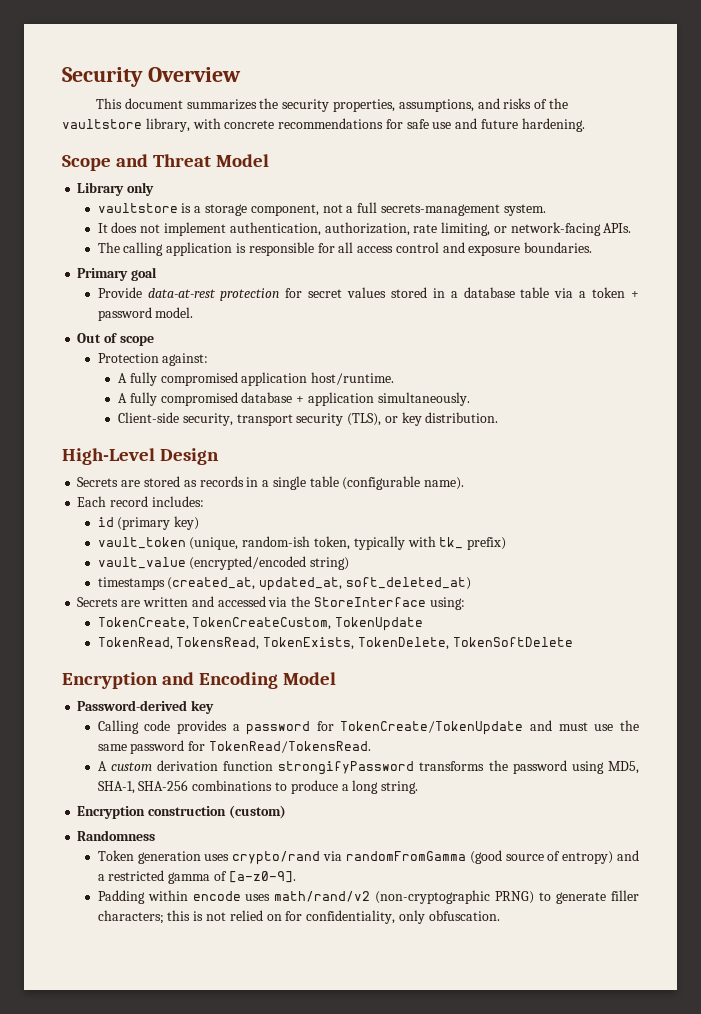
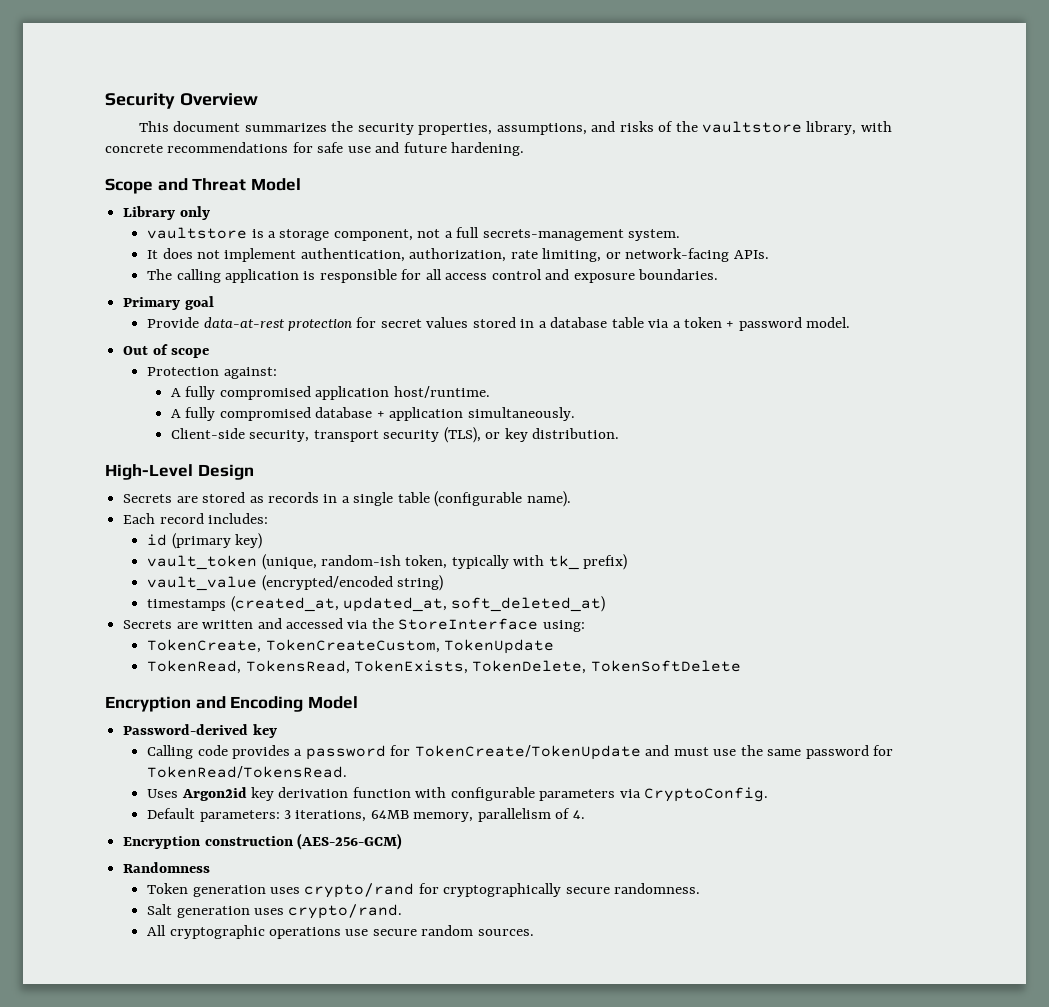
- A custom derivation function strongifyPassword transforms the password using MD5, SHA-1, SHA-256 combinations to produce a long string.
+ Uses Argon2id key derivation function with configurable parameters via CryptoConfig.
+ Default parameters: 3 iterations, 64MB memory, parallelism of 4.
- Encryption construction (custom)
+ Encryption construction (AES-256-GCM)
- Token generation uses crypto/rand via randomFromGamma (good source of entropy) and a restricted gamma of [a-z0-9].
- Padding within encode uses math/rand/v2 (non-cryptographic PRNG) to generate filler characters; this is not relied on for confidentiality, only obfuscation.
+ Token generation uses crypto/rand for cryptographically secure randomness.
+ Salt generation uses crypto/rand.
+ All cryptographic operations use secure random sources.

